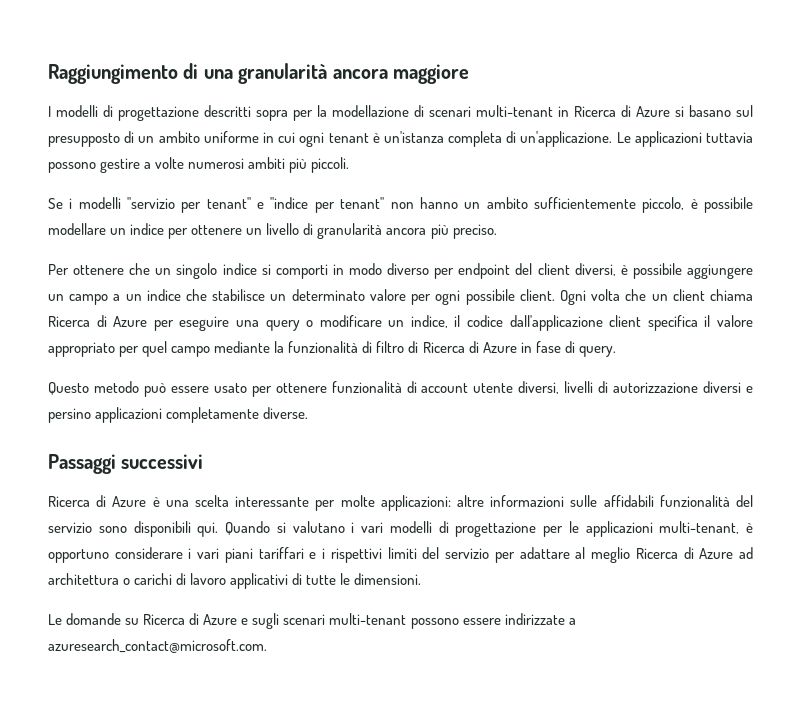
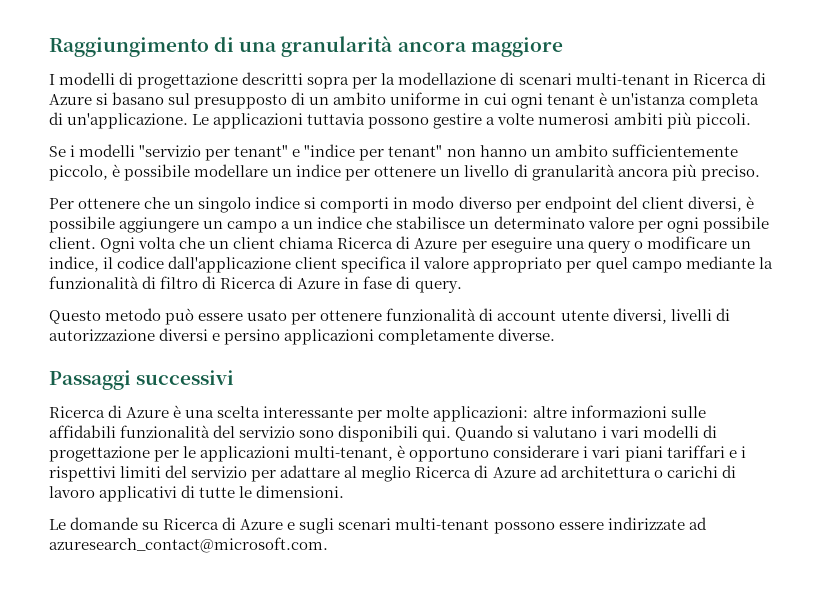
- Le domande su Ricerca di Azure e sugli scenari multi-tenant possono essere indirizzate a azuresearch_contact@microsoft.com.
+ Le domande su Ricerca di Azure e sugli scenari multi-tenant possono essere indirizzate ad azuresearch_contact@microsoft.com.

